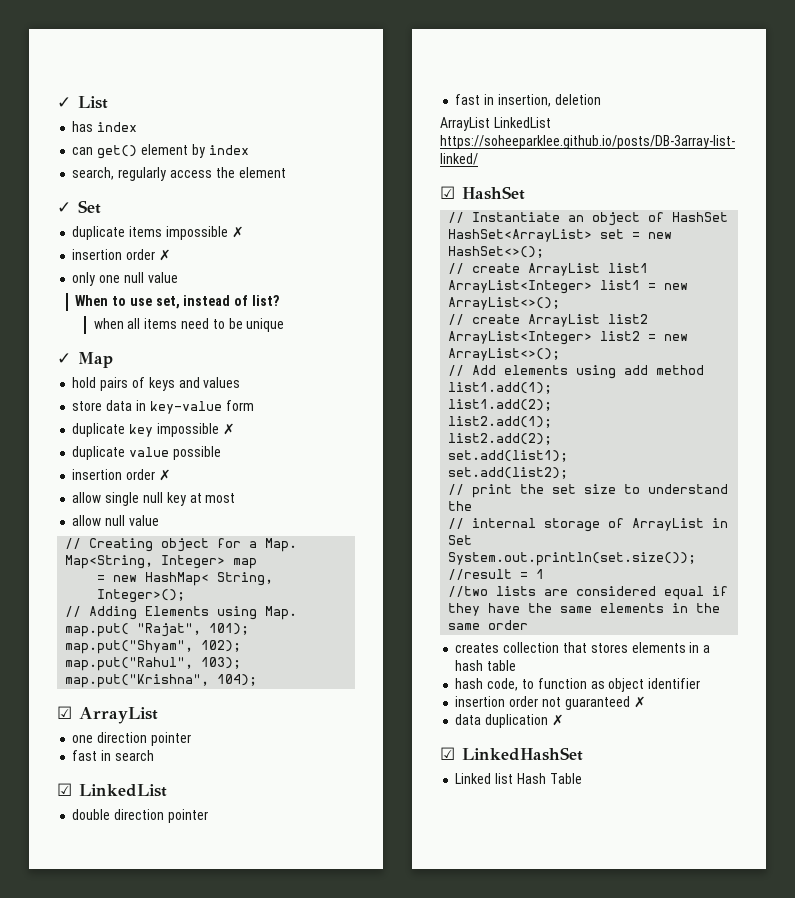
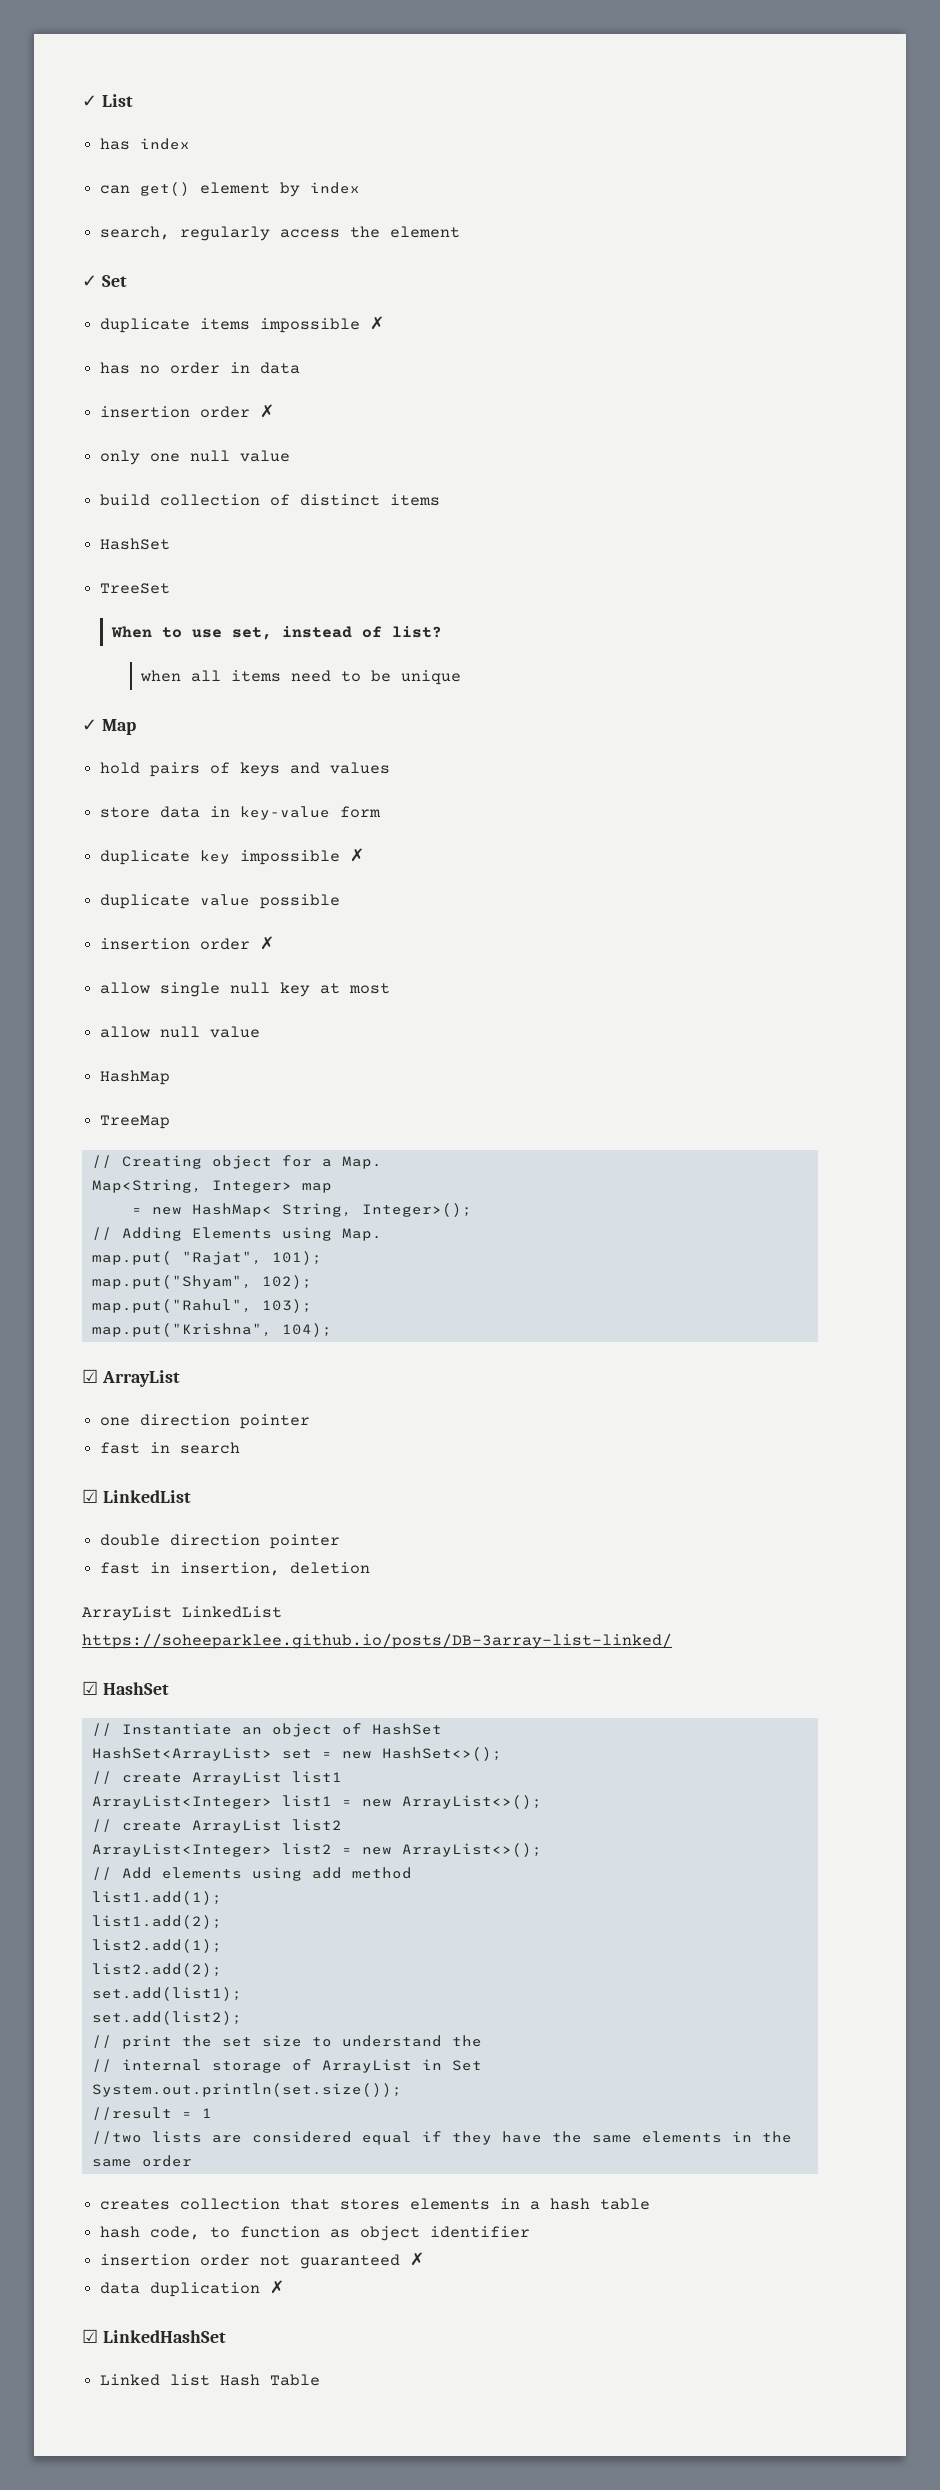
+ has no order in data
+ build collection of distinct items
+ HashSet
+ TreeSet
+ HashMap
+ TreeMap

